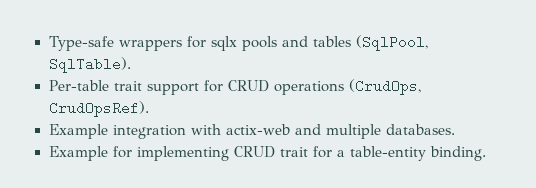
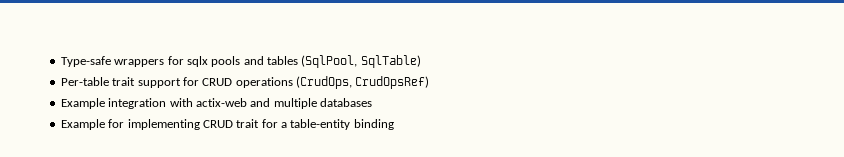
- Type-safe wrappers for sqlx pools and tables (SqlPool, SqlTable).
+ Type-safe wrappers for sqlx pools and tables (SqlPool, SqlTable)
- Per-table trait support for CRUD operations (CrudOps, CrudOpsRef).
+ Per-table trait support for CRUD operations (CrudOps, CrudOpsRef)
- Example integration with actix-web and multiple databases.
+ Example integration with actix-web and multiple databases
- Example for implementing CRUD trait for a table-entity binding.
+ Example for implementing CRUD trait for a table-entity binding

